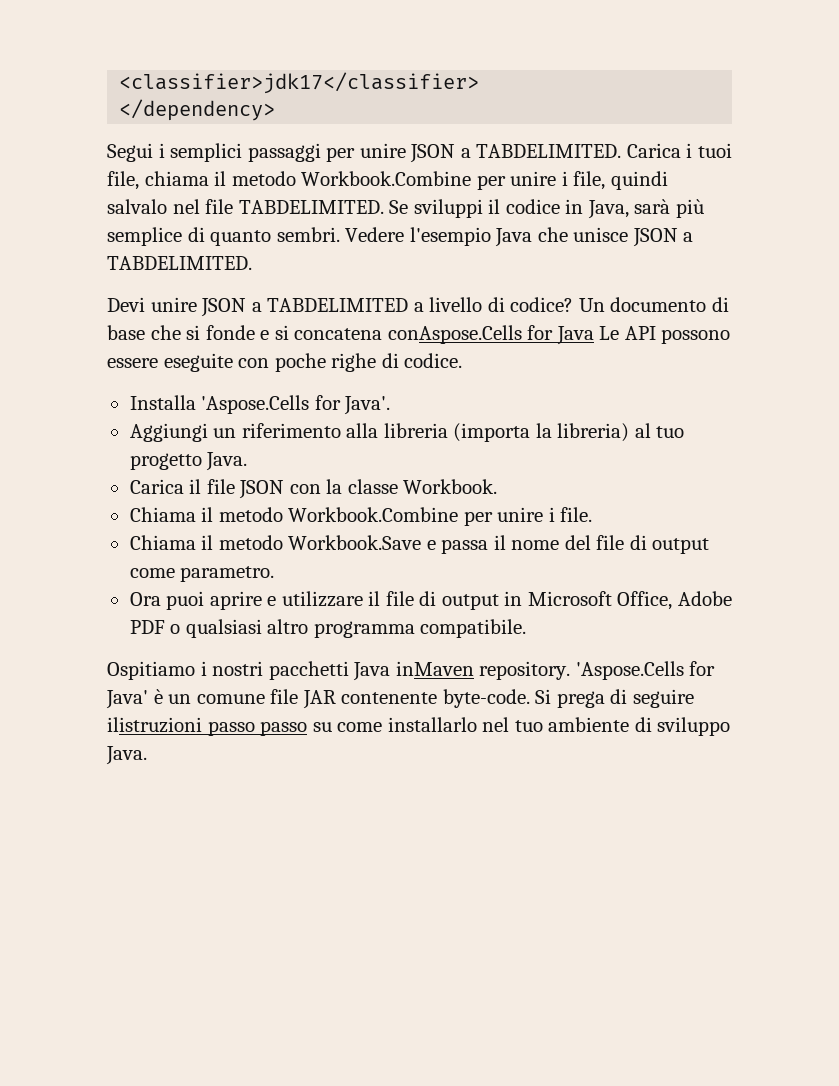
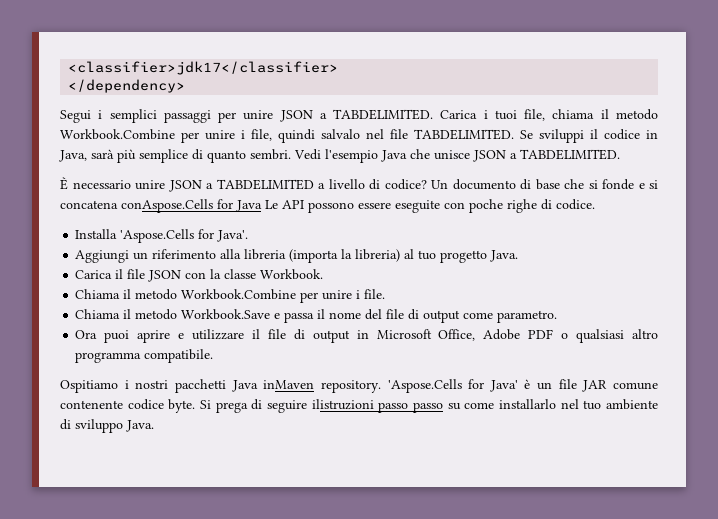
- Vedere l'esempio Java che unisce JSON a TABDELIMITED.
+ Vedi l'esempio Java che unisce JSON a TABDELIMITED.
- Devi unire JSON a TABDELIMITED a livello di codice?
+ È necessario unire JSON a TABDELIMITED a livello di codice?
- 'Aspose.Cells for Java' è un comune file JAR contenente byte-code.
+ 'Aspose.Cells for Java' è un file JAR comune contenente codice byte.

